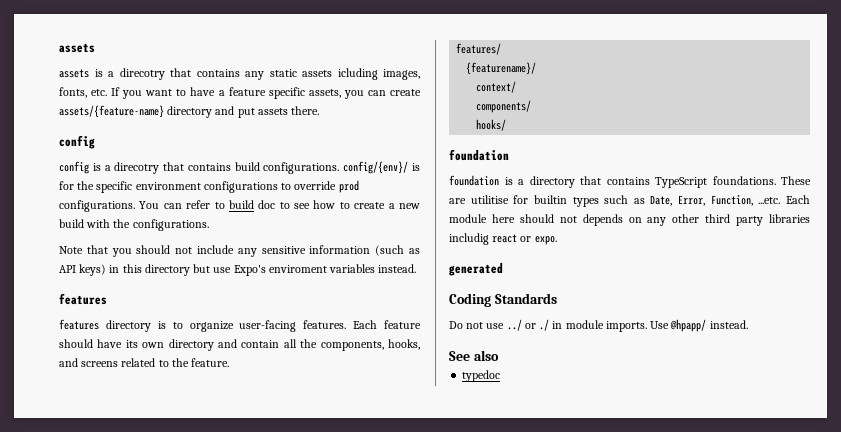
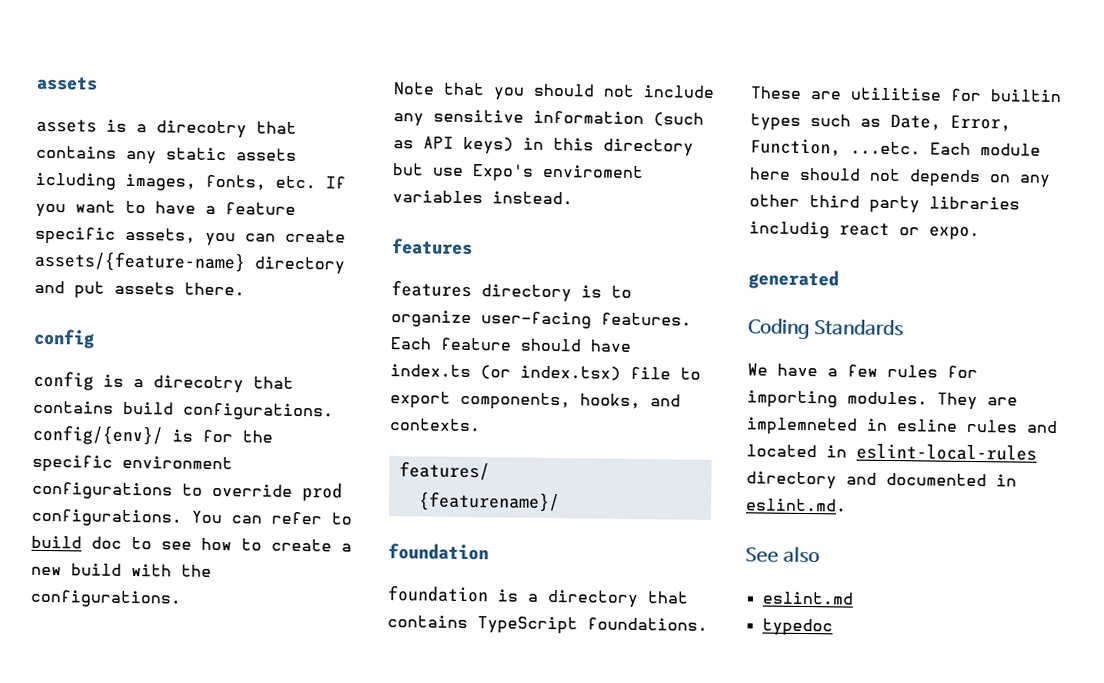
- Each feature should have its own directory and contain all the components, hooks, and screens related to the feature.
+ Each feature should have index.ts (or index.tsx) file to export components, hooks, and contexts.
- context/
- components/
- hooks/
- Do not use ../ or ./ in module imports. Use @hpapp/ instead.
+ We have a few rules for importing modules. They are implemneted in esline rules and located in eslint-local-rules directory and documented in eslint.md.
+ eslint.md

